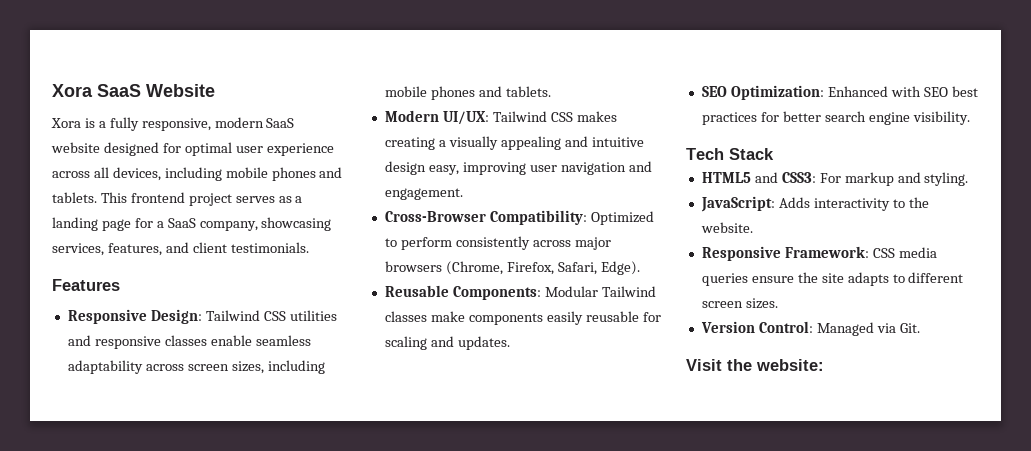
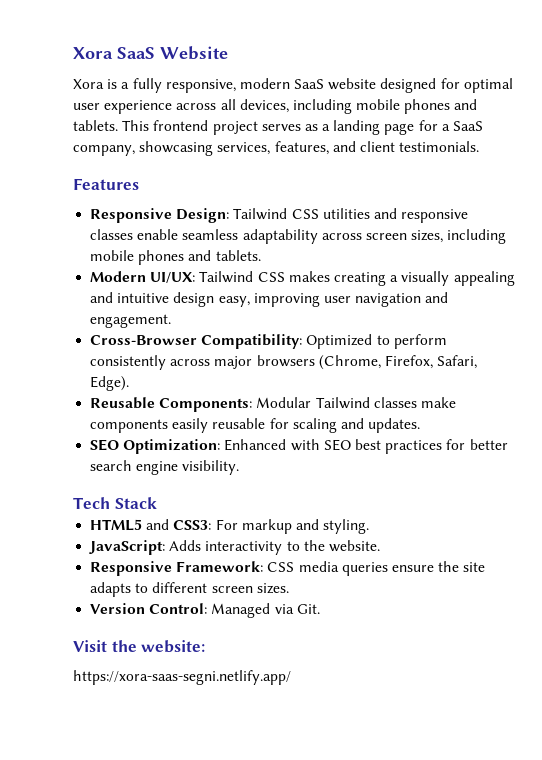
+ https://xora-saas-segni.netlify.app/

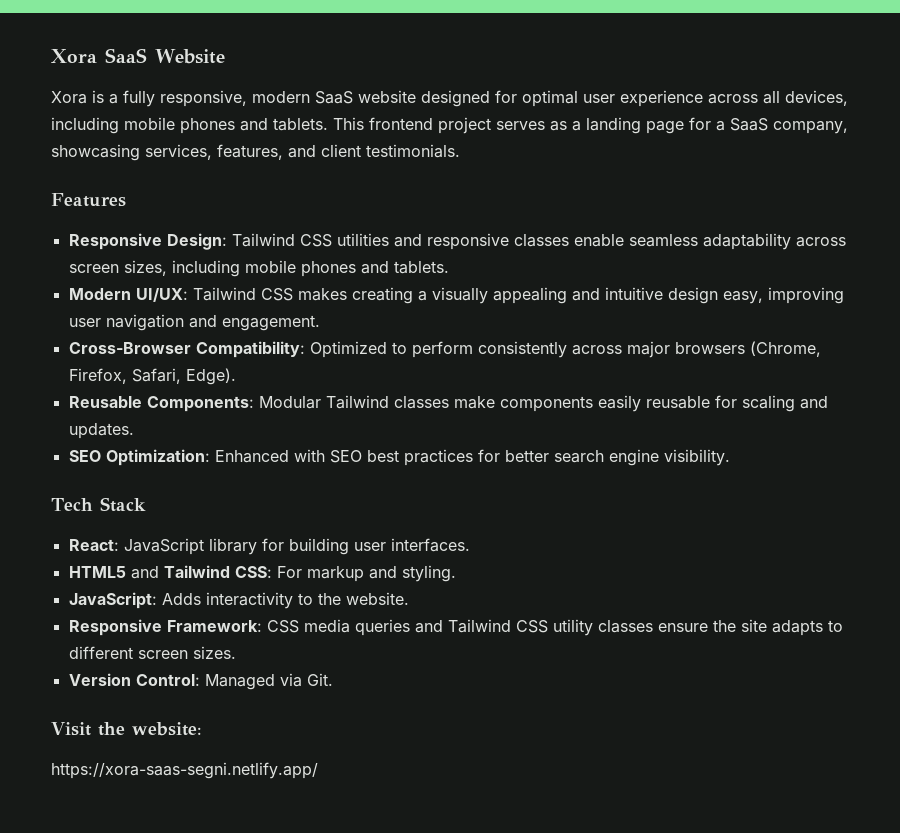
+ React: JavaScript library for building user interfaces.
- HTML5 and CSS3: For markup and styling.
+ HTML5 and Tailwind CSS: For markup and styling.
- Responsive Framework: CSS media queries ensure the site adapts to different screen sizes.
+ Responsive Framework: CSS media queries and Tailwind CSS utility classes ensure the site adapts to different screen sizes.

